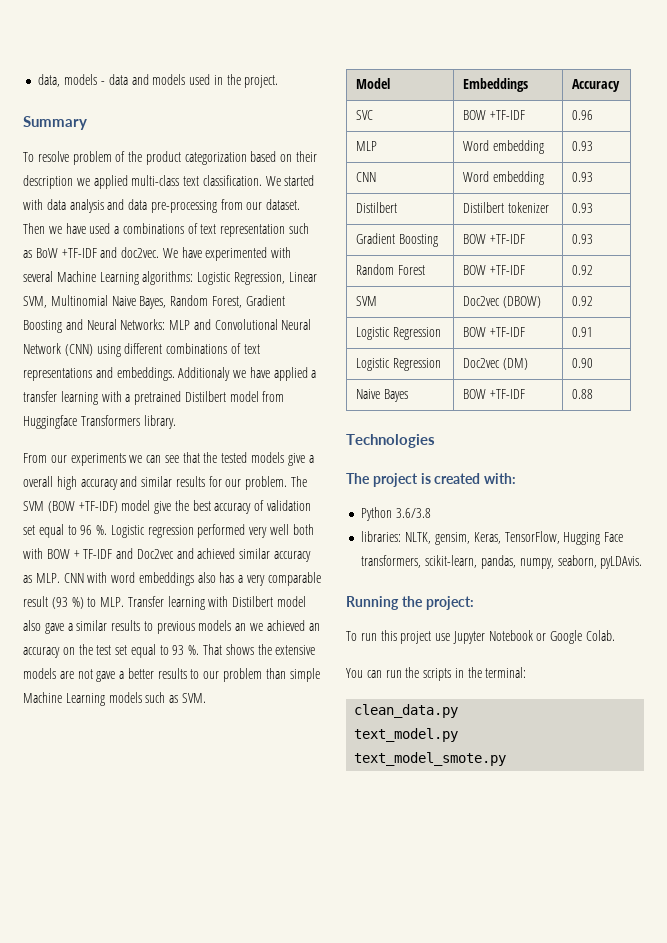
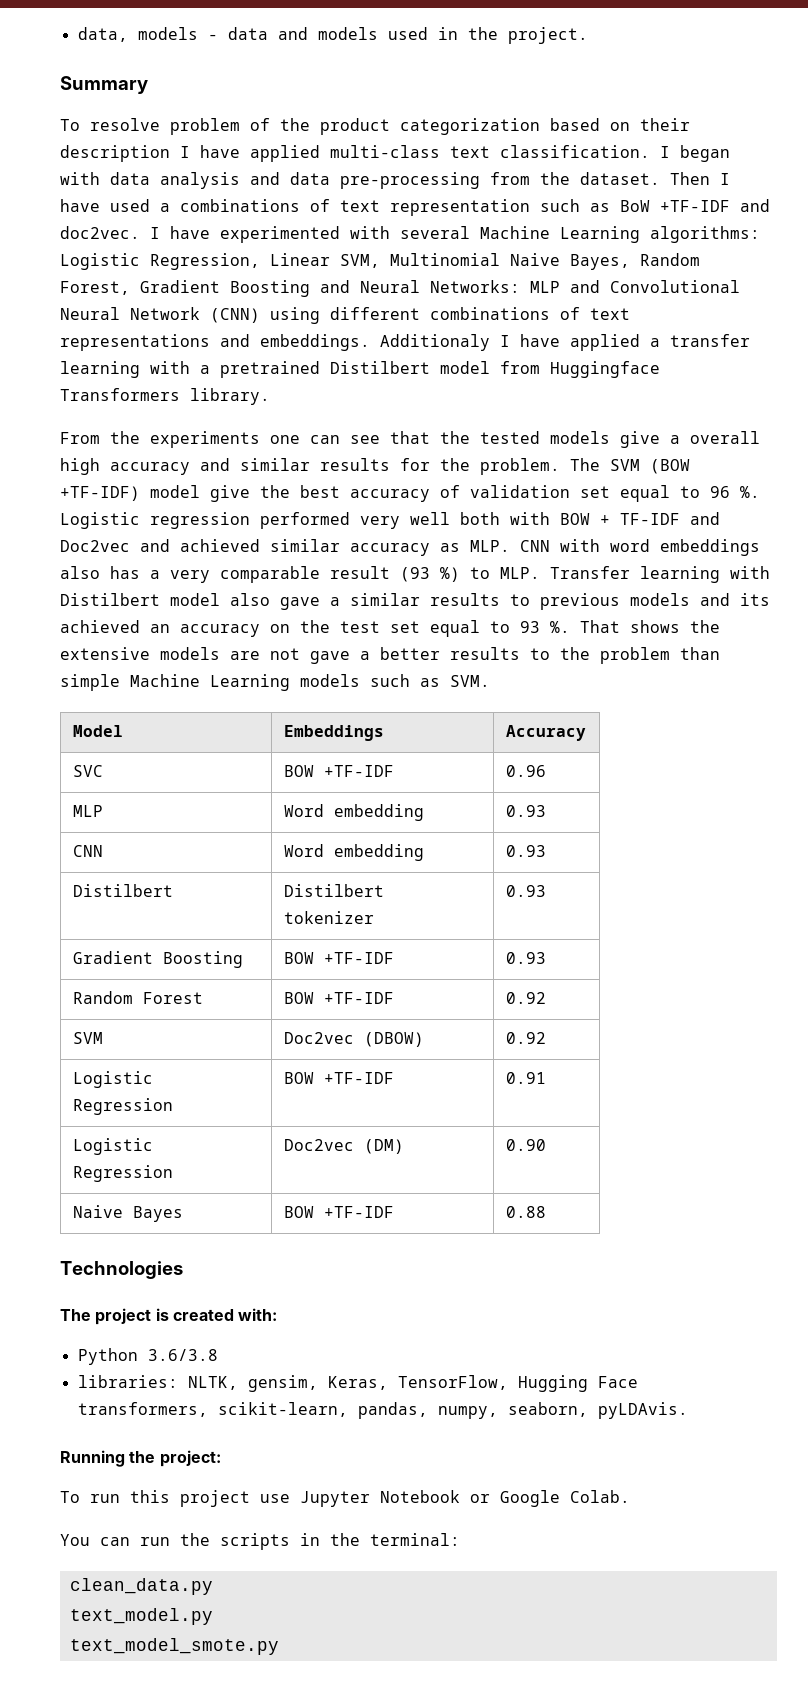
- To resolve problem of the product categorization based on their description we applied multi-class text classification.
+ To resolve problem of the product categorization based on their description I have applied multi-class text classification.
- We started with data analysis and data pre-processing from our dataset.
+ I began with data analysis and data pre-processing from the dataset.
- Then we have used a combinations of text representation such as BoW +TF-IDF and doc2vec.
+ Then I have used a combinations of text representation such as BoW +TF-IDF and doc2vec.
- We have experimented with several Machine Learning algorithms: Logistic Regression, Linear SVM, Multinomial Naive Bayes, Random Forest, Gradient Boosting and Neural Networks: MLP and Convolutional Neural Network (CNN) using different combinations of text representations and embeddings.
+ I have experimented with several Machine Learning algorithms: Logistic Regression, Linear SVM, Multinomial Naive Bayes, Random Forest, Gradient Boosting and Neural Networks: MLP and Convolutional Neural Network (CNN) using different combinations of text representations and embeddings.
- Additionaly we have applied a transfer learning with a pretrained Distilbert model from Huggingface Transformers library.
+ Additionaly I have applied a transfer learning with a pretrained Distilbert model from Huggingface Transformers library.
- From our experiments we can see that the tested models give a overall high accuracy and similar results for our problem.
+ From the experiments one can see that the tested models give a overall high accuracy and similar results for the problem.
- Logistic regression performed very well both with BOW + TF-IDF and Doc2vec and achieved similar accuracy as MLP. CNN with word embeddings also has a very comparable result (93 %) to MLP. Transfer learning with Distilbert model also gave a similar results to previous models an we achieved an accuracy on the test set equal to 93 %.
+ Logistic regression performed very well both with BOW + TF-IDF and Doc2vec and achieved similar accuracy as MLP. CNN with word embeddings also has a very comparable result (93 %) to MLP. Transfer learning with Distilbert model also gave a similar results to previous models and its achieved an accuracy on the test set equal to 93 %.
- That shows the extensive models are not gave a better results to our problem than simple Machine Learning models such as SVM.
+ That shows the extensive models are not gave a better results to the problem than simple Machine Learning models such as SVM.

